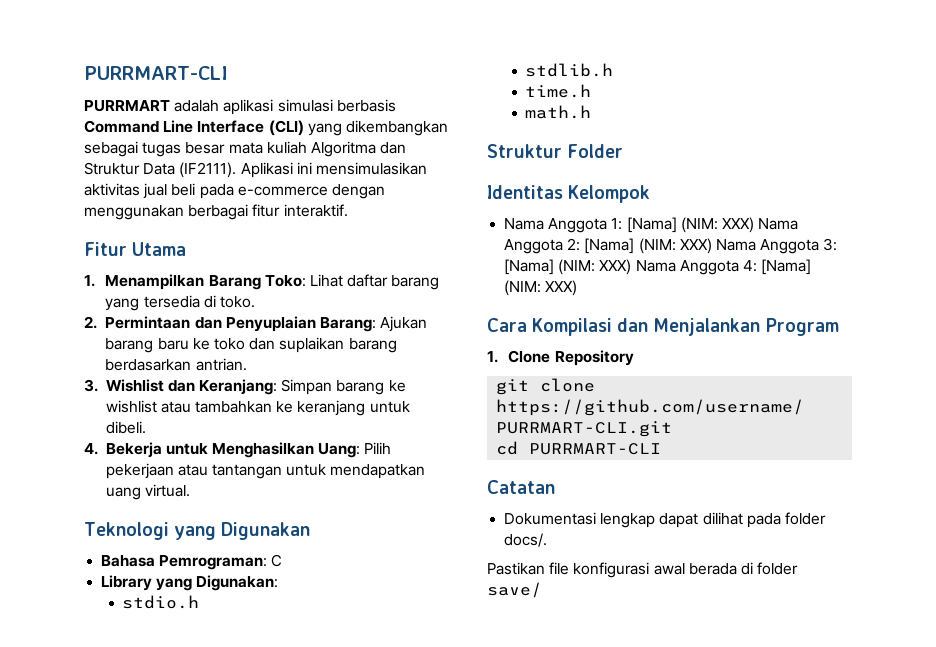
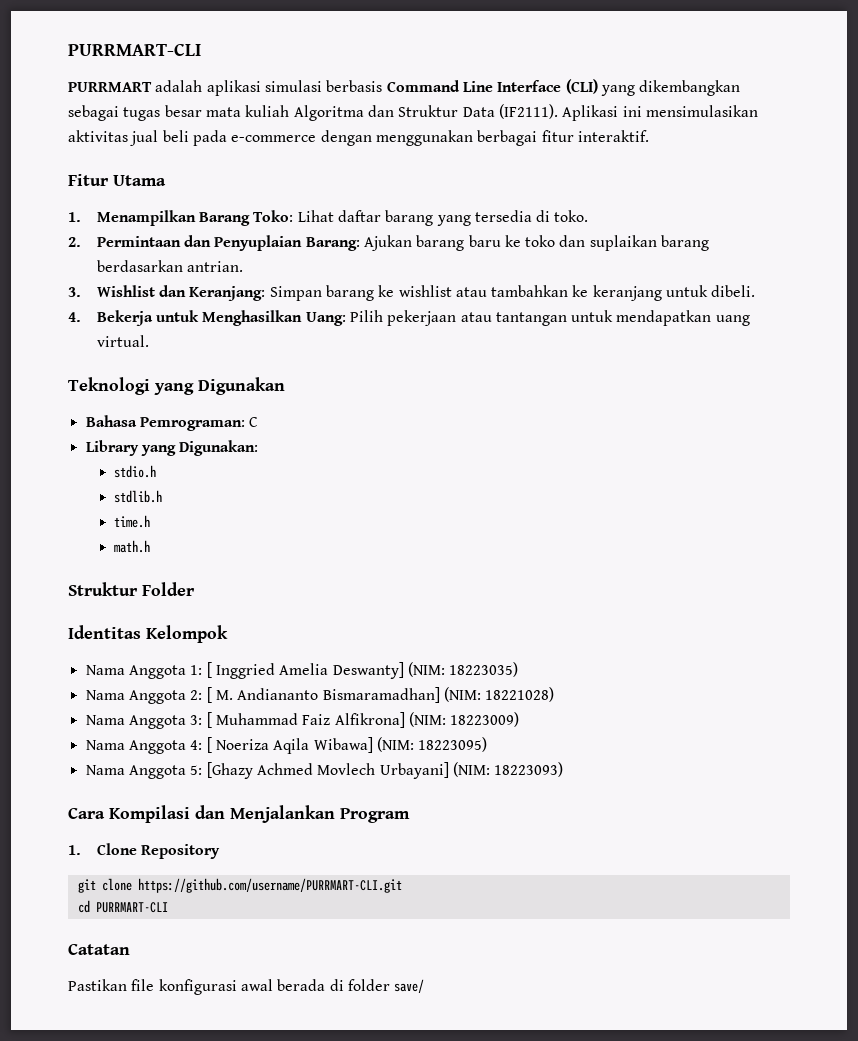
- Nama Anggota 1: [Nama] (NIM: XXX) Nama Anggota 2: [Nama] (NIM: XXX) Nama Anggota 3: [Nama] (NIM: XXX) Nama Anggota 4: [Nama] (NIM: XXX)
+ Nama Anggota 1: [ Inggried Amelia Deswanty] (NIM: 18223035)
+ Nama Anggota 2: [ M. Andiananto Bismaramadhan] (NIM: 18221028)
+ Nama Anggota 3: [ Muhammad Faiz Alfikrona] (NIM: 18223009)
+ Nama Anggota 4: [ Noeriza Aqila Wibawa] (NIM: 18223095)
+ Nama Anggota 5: [Ghazy Achmed Movlech Urbayani] (NIM: 18223093)
- Dokumentasi lengkap dapat dilihat pada folder docs/.

